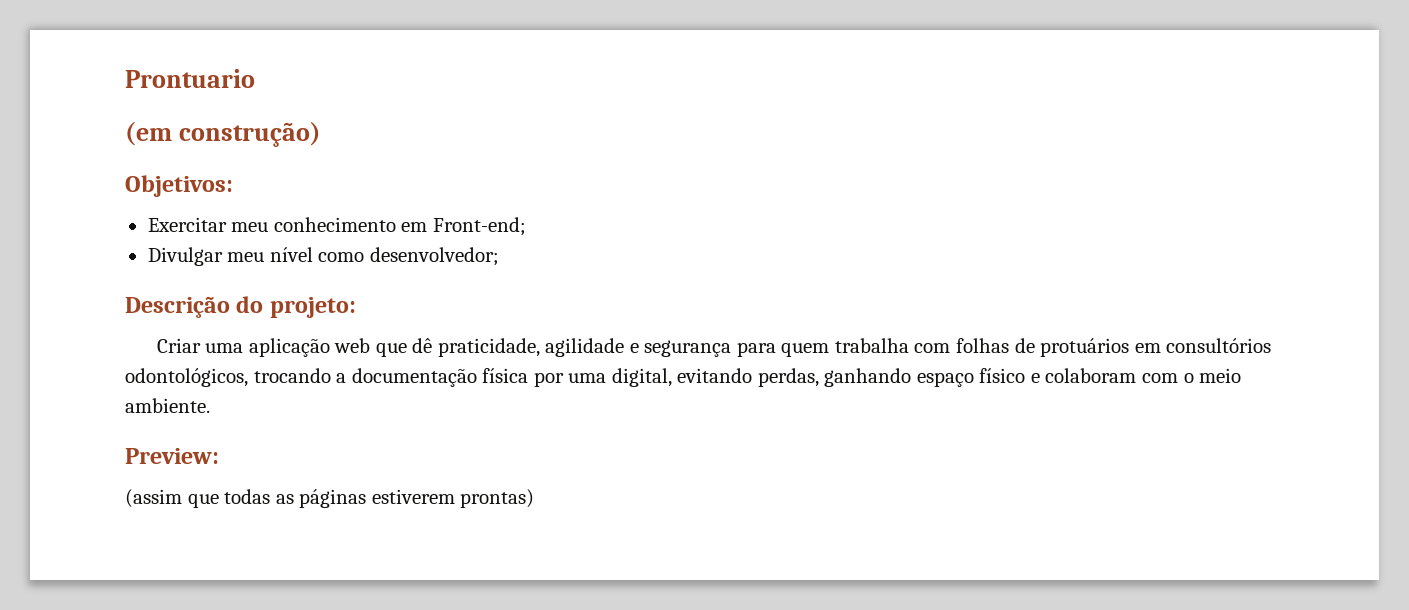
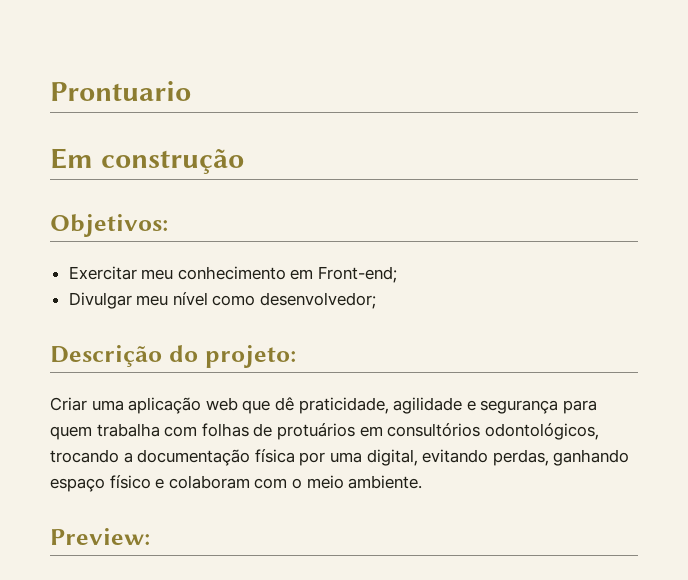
- (em construção)
+ Em construção
- (assim que todas as páginas estiverem prontas)

